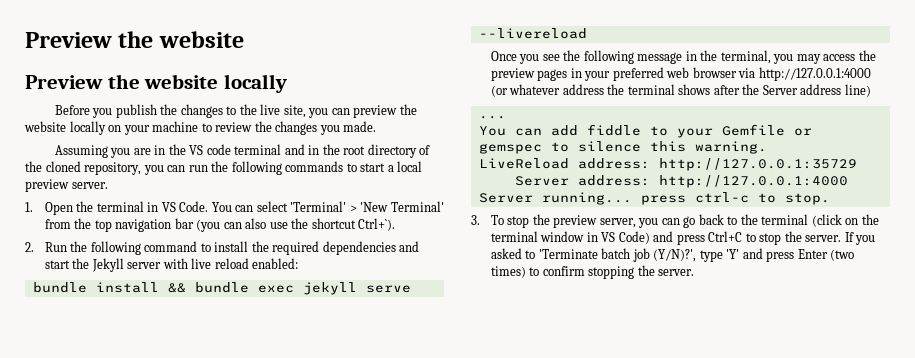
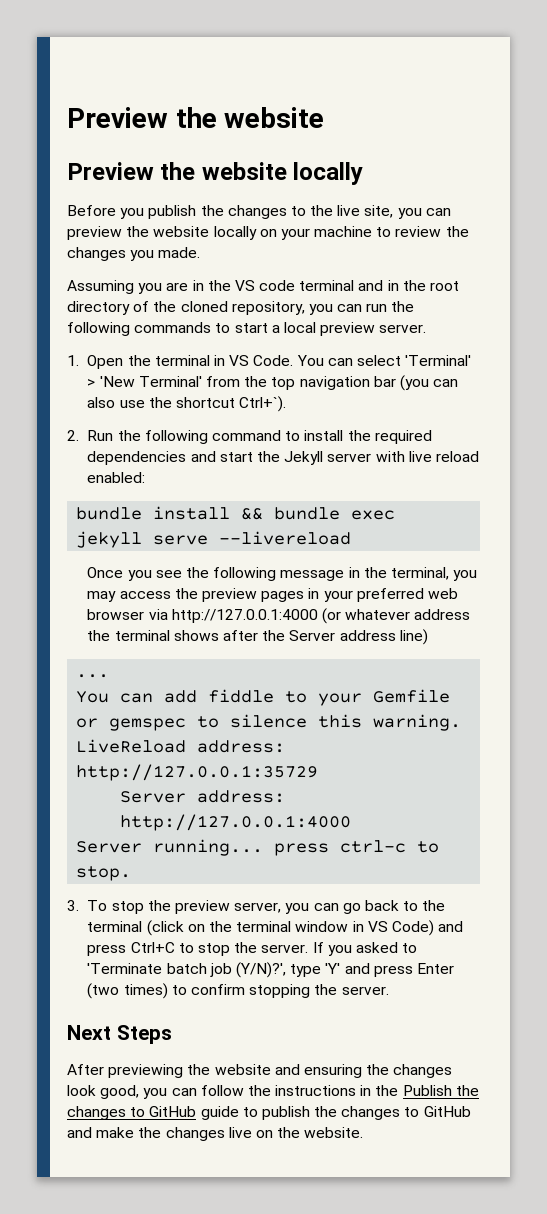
+ Next Steps
+ After previewing the website and ensuring the changes look good, you can follow the instructions in the Publish the changes to GitHub guide to publish the changes to GitHub and make the changes live on the website.

